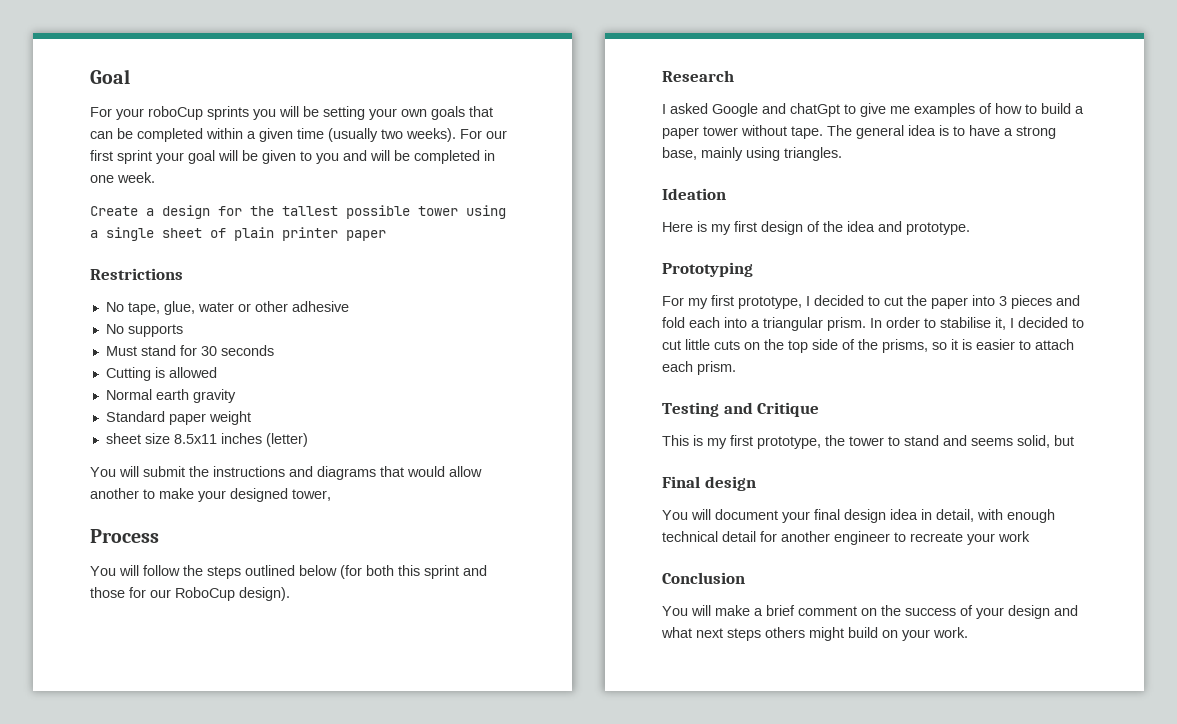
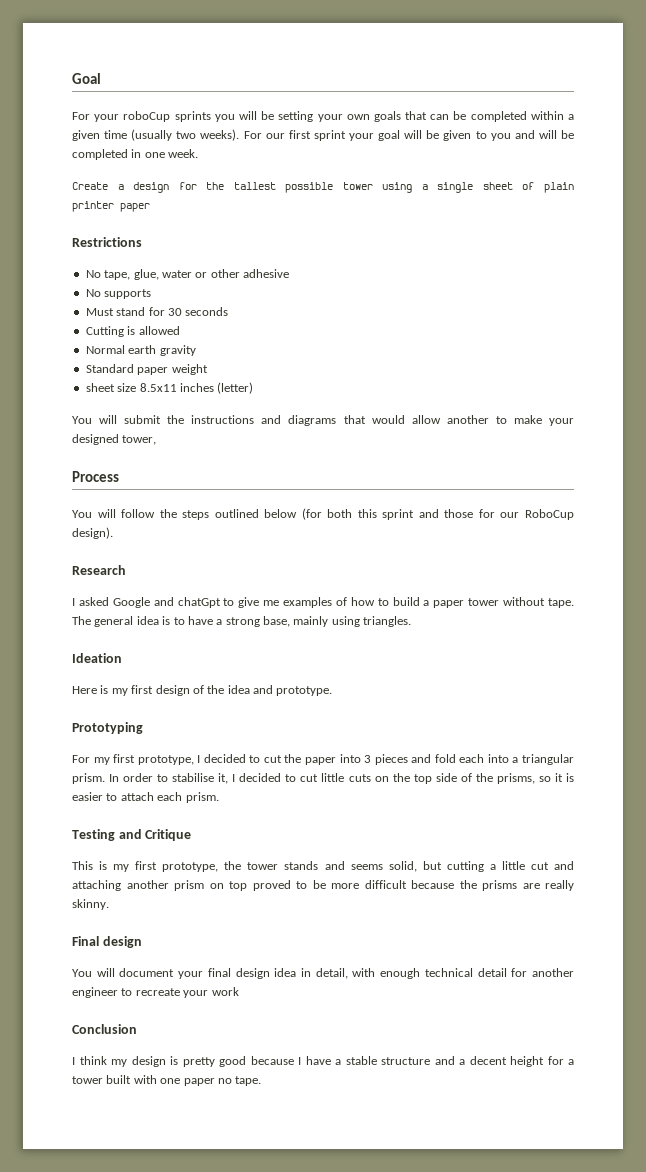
- This is my first prototype, the tower to stand and seems solid, but
+ This is my first prototype, the tower stands and seems solid, but cutting a little cut and attaching another prism on top proved to be more difficult because the prisms are really skinny.
- You will make a brief comment on the success of your design and what next steps others might build on your work.
+ I think my design is pretty good because I have a stable structure and a decent height for a tower built with one paper no tape.

